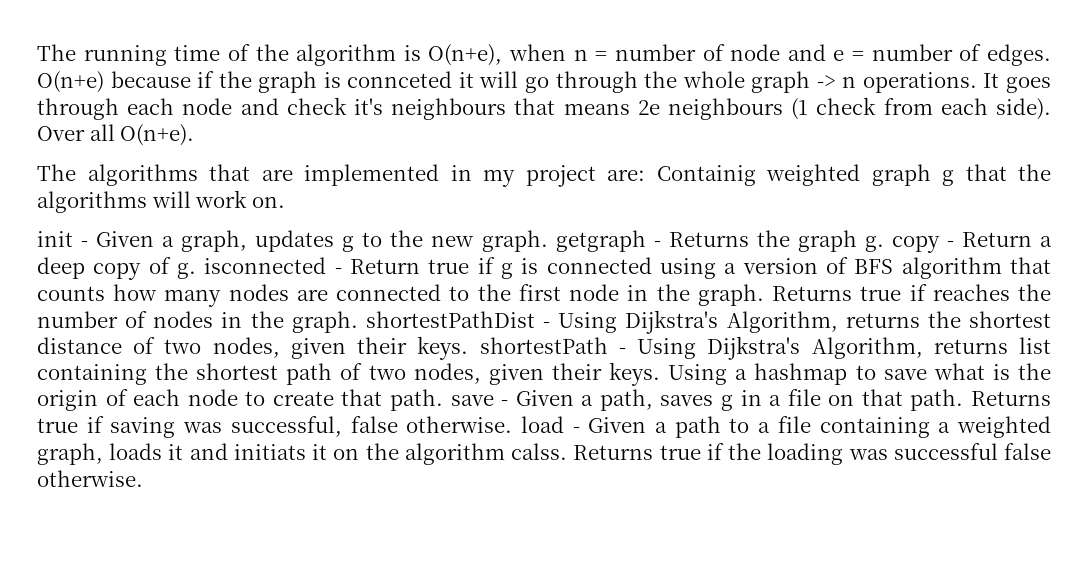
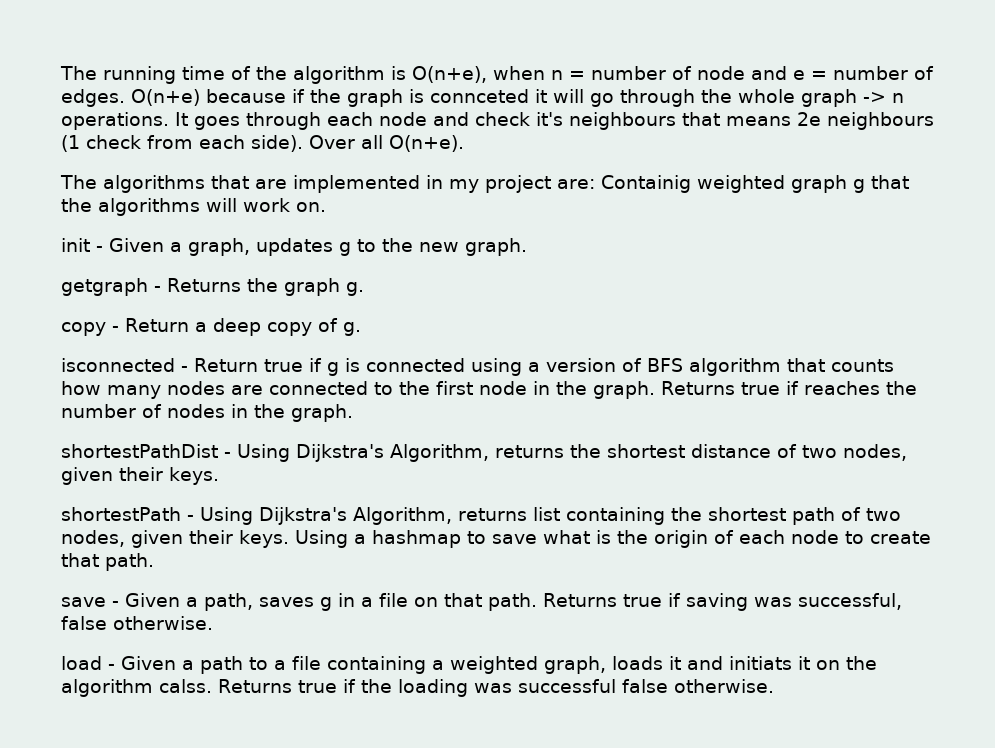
- init - Given a graph, updates g to the new graph. getgraph - Returns the graph g. copy - Return a deep copy of g. isconnected - Return true if g is connected using a version of BFS algorithm that counts how many nodes are connected to the first node in the graph.
+ init - Given a graph, updates g to the new graph.
+ getgraph - Returns the graph g.
+ copy - Return a deep copy of g.
+ isconnected - Return true if g is connected using a version of BFS algorithm that counts how many nodes are connected to the first node in the graph.
- Returns true if reaches the number of nodes in the graph. shortestPathDist - Using Dijkstra's Algorithm, returns the shortest distance of two nodes, given their keys. shortestPath - Using Dijkstra's Algorithm, returns list containing the shortest path of two nodes, given their keys.
+ Returns true if reaches the number of nodes in the graph.
+ shortestPathDist - Using Dijkstra's Algorithm, returns the shortest distance of two nodes, given their keys.
+ shortestPath - Using Dijkstra's Algorithm, returns list containing the shortest path of two nodes, given their keys.
- Using a hashmap to save what is the origin of each node to create that path. save - Given a path, saves g in a file on that path.
+ Using a hashmap to save what is the origin of each node to create that path.
+ save - Given a path, saves g in a file on that path.
- Returns true if saving was successful, false otherwise. load - Given a path to a file containing a weighted graph, loads it and initiats it on the algorithm calss.
+ Returns true if saving was successful, false otherwise.
+ load - Given a path to a file containing a weighted graph, loads it and initiats it on the algorithm calss.

